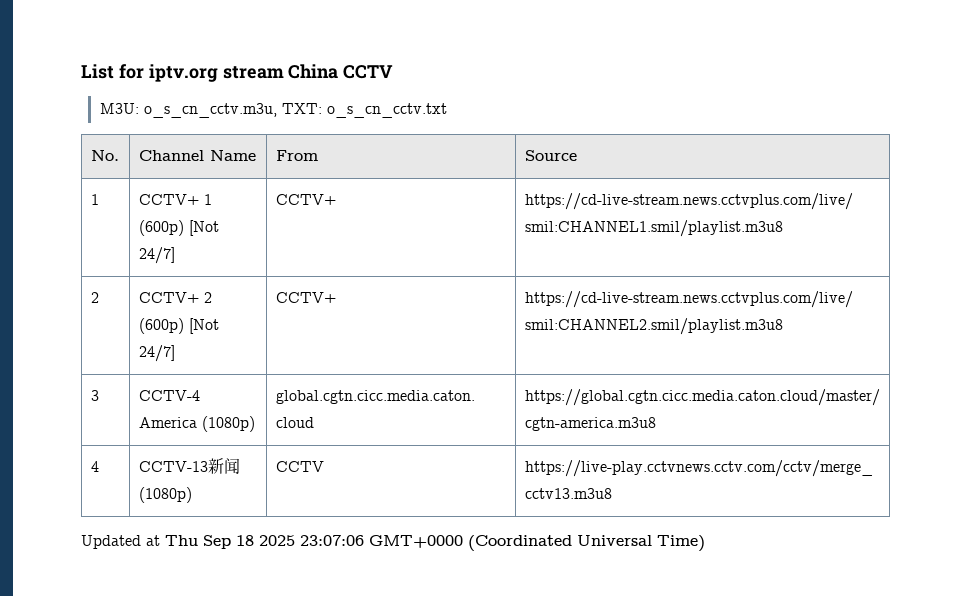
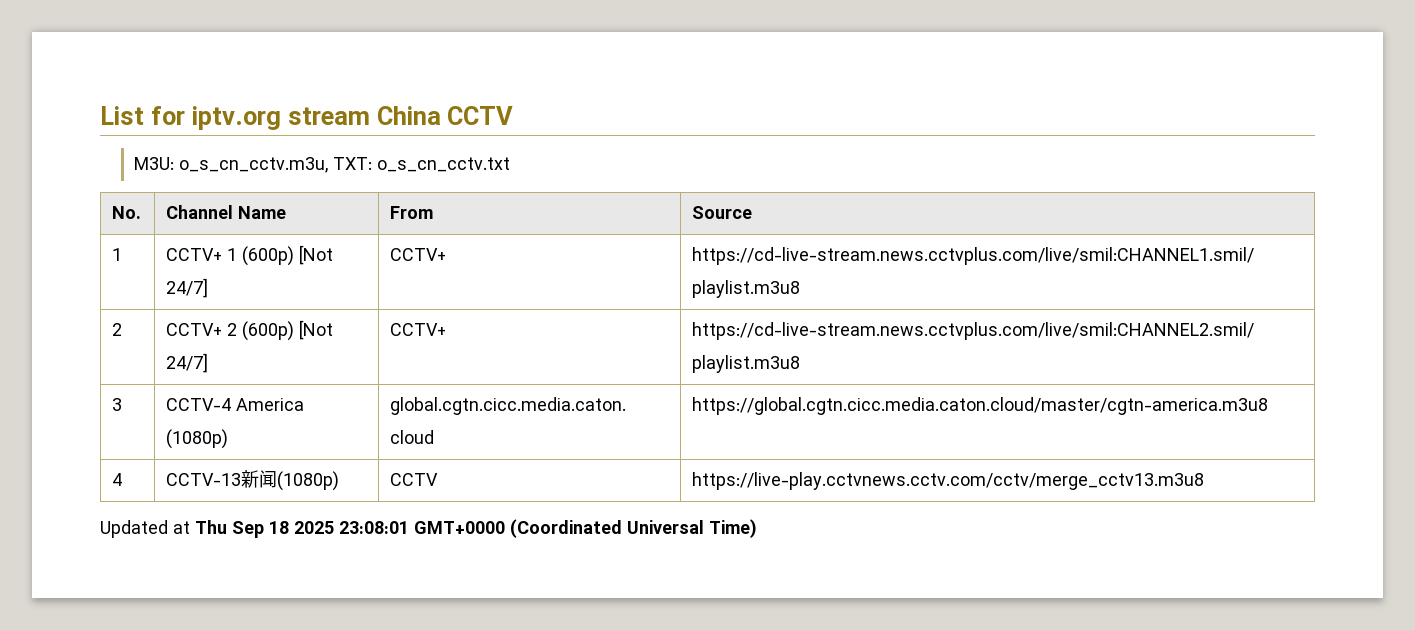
- Updated at Thu Sep 18 2025 23:07:06 GMT+0000 (Coordinated Universal Time)
+ Updated at Thu Sep 18 2025 23:08:01 GMT+0000 (Coordinated Universal Time)

